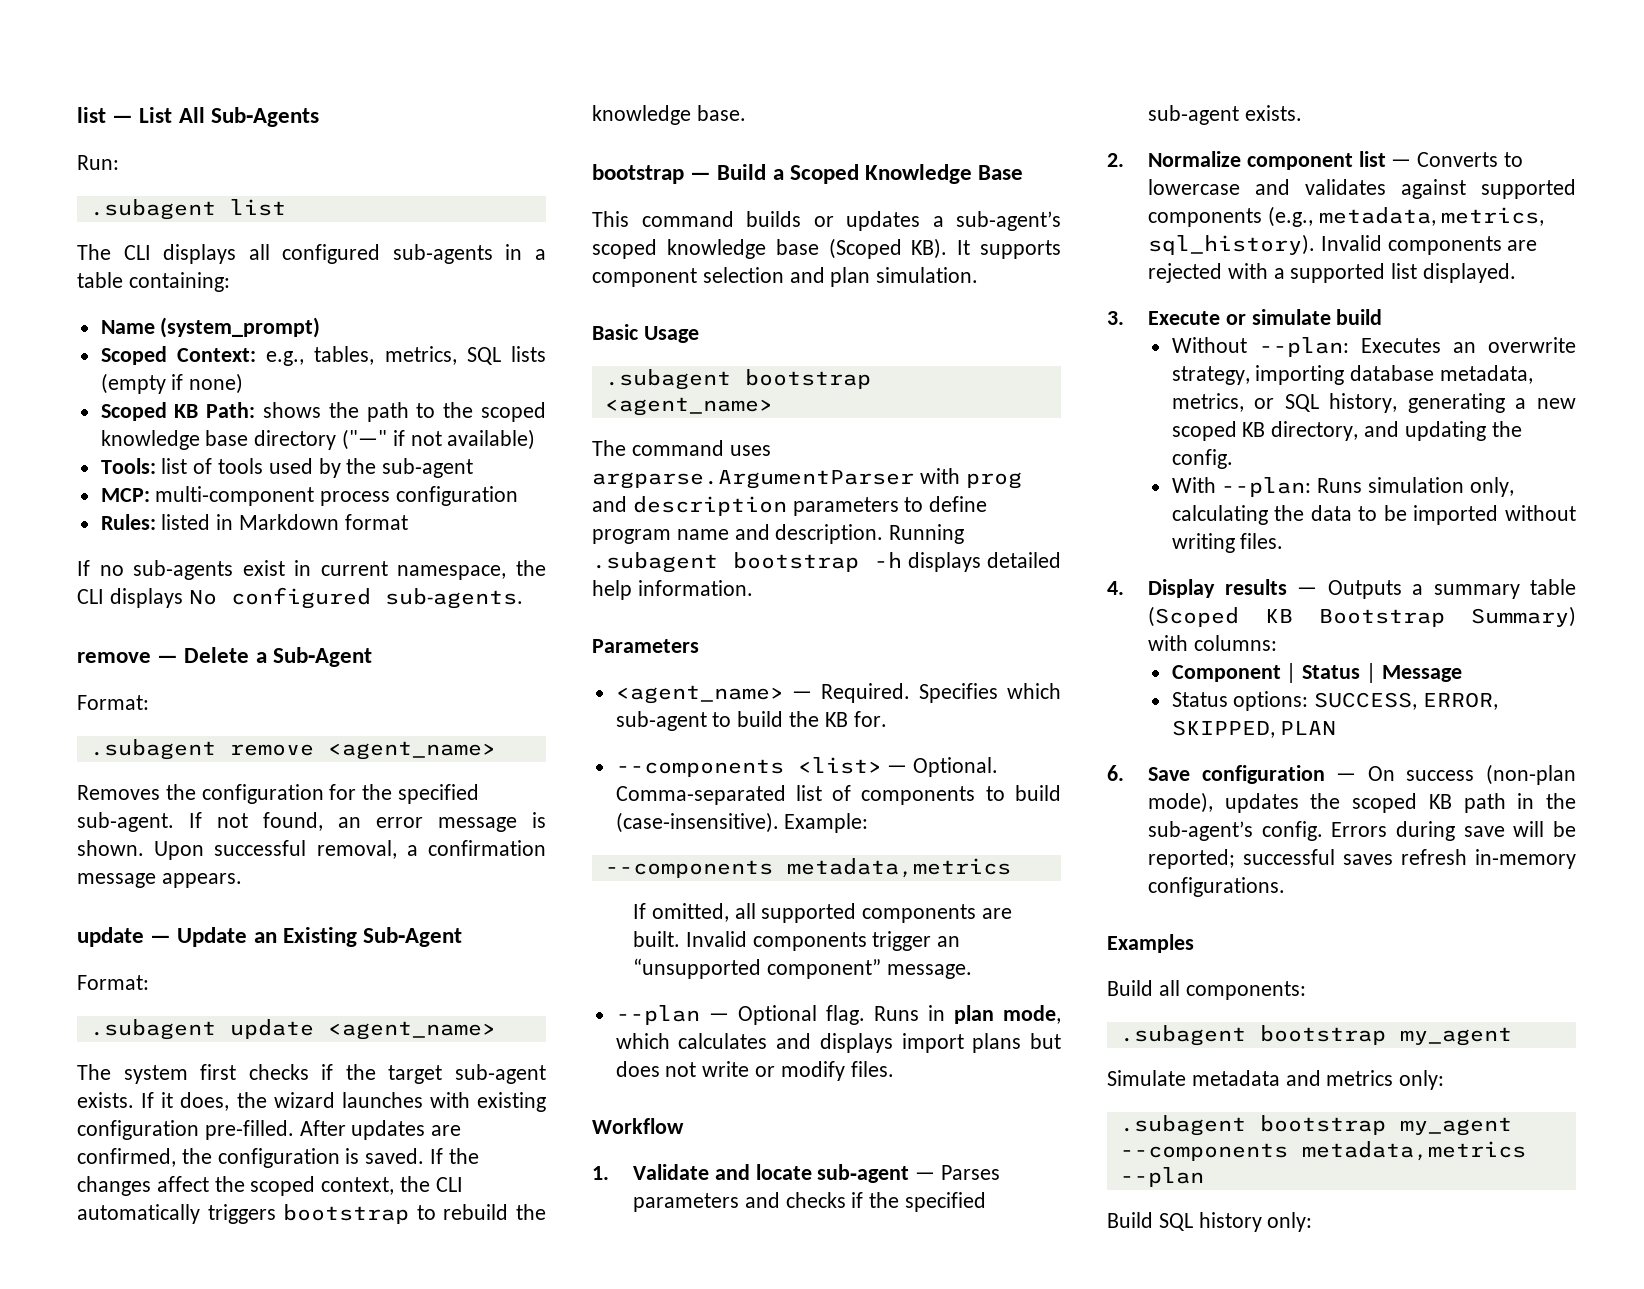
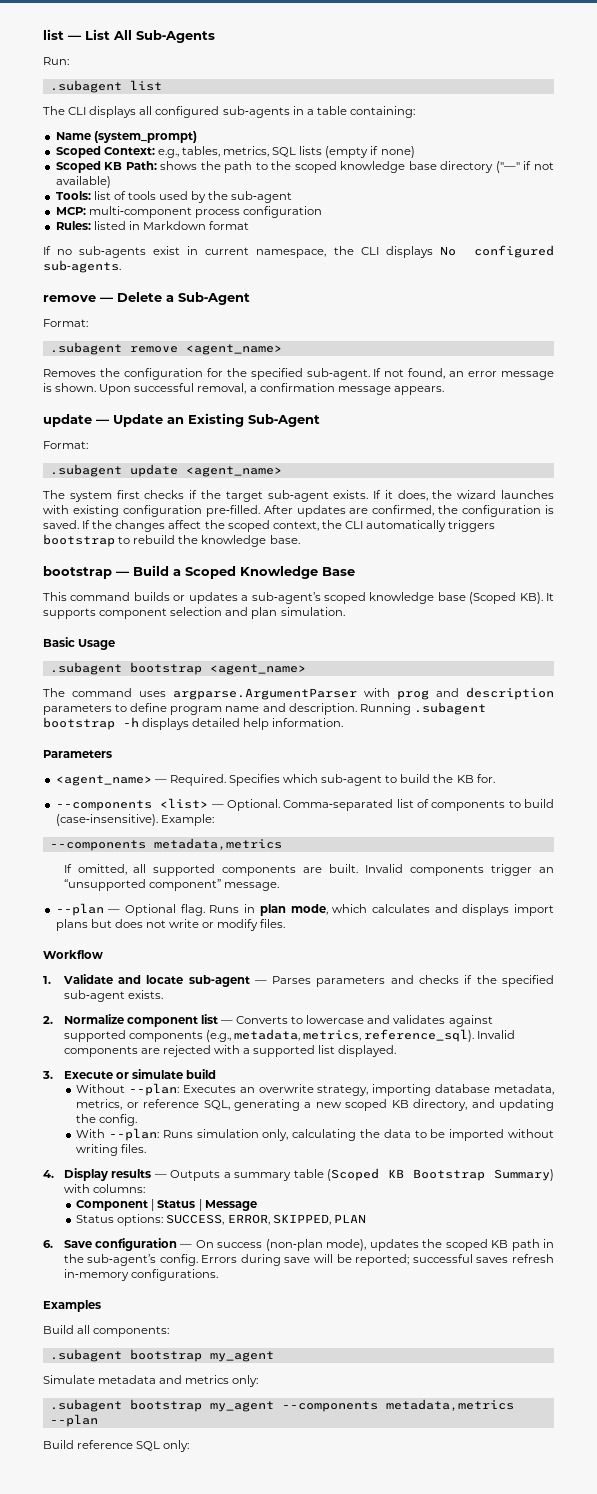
- 2. Normalize component list — Converts to lowercase and validates against supported components (e.g., metadata, metrics, sql_history).
+ 2. Normalize component list — Converts to lowercase and validates against supported components (e.g., metadata, metrics, reference_sql).
- Without --plan: Executes an overwrite strategy, importing database metadata, metrics, or SQL history, generating a new scoped KB directory, and updating the config.
+ Without --plan: Executes an overwrite strategy, importing database metadata, metrics, or reference SQL, generating a new scoped KB directory, and updating the config.
- Build SQL history only:
+ Build reference SQL only:

